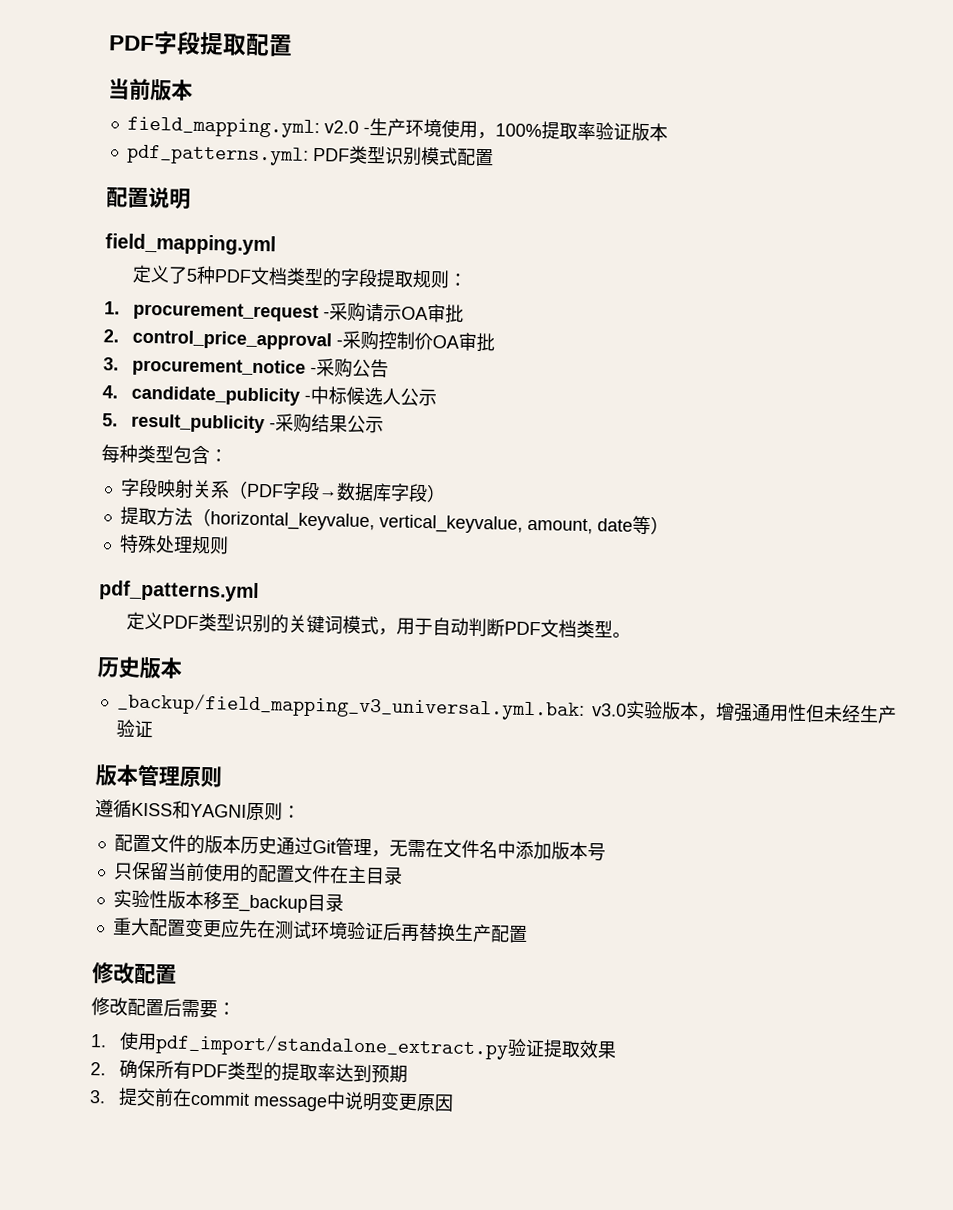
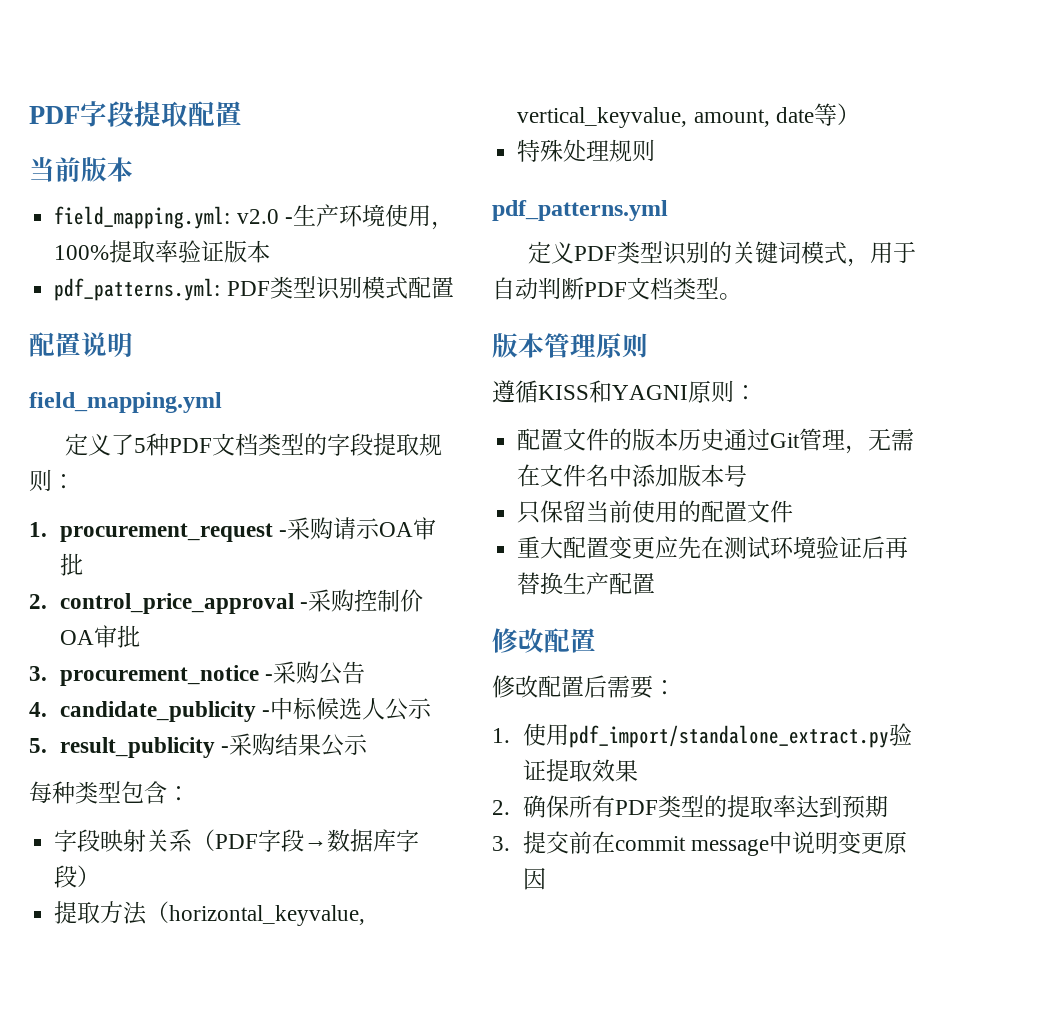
- 历史版本
- _backup/field_mapping_v3_universal.yml.bak: v3.0实验版本，增强通用性但未经生产验证
- 只保留当前使用的配置文件在主目录
- 实验性版本移至_backup目录
+ 只保留当前使用的配置文件

